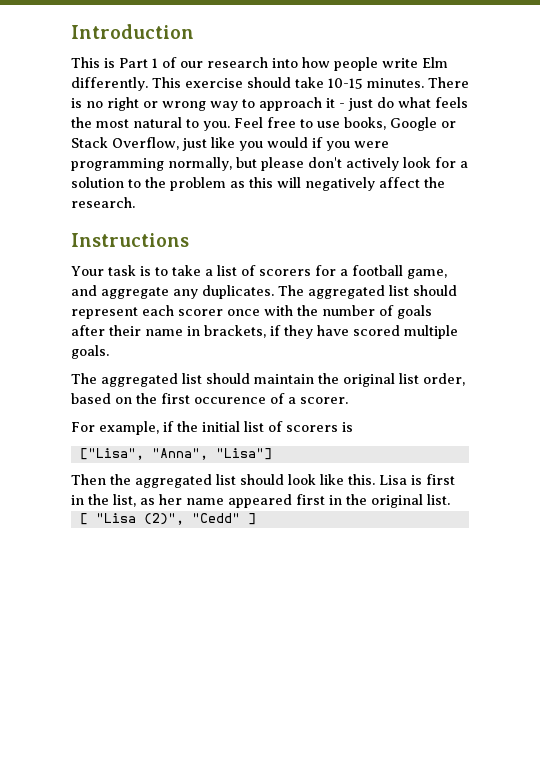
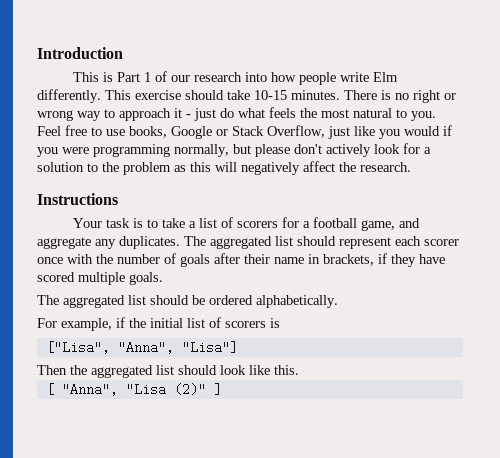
- The aggregated list should maintain the original list order, based on the first occurence of a scorer.
+ The aggregated list should be ordered alphabetically.
- Then the aggregated list should look like this. Lisa is first in the list, as her name appeared first in the original list.
- [ "Lisa (2)", "Cedd" ]
+ Then the aggregated list should look like this.
+ [ "Anna", "Lisa (2)" ]

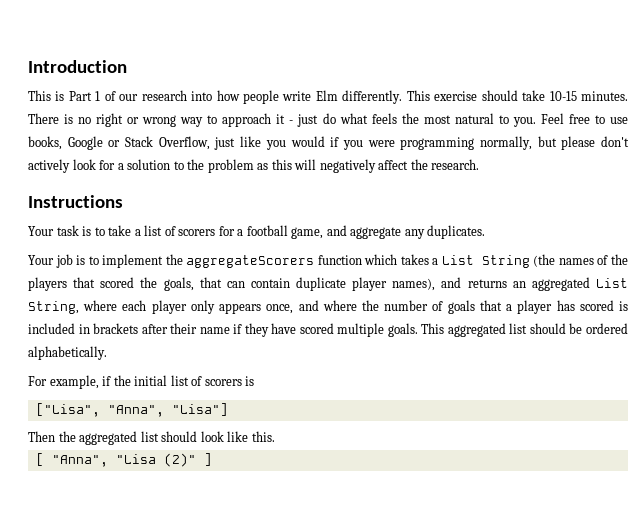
- Your task is to take a list of scorers for a football game, and aggregate any duplicates. The aggregated list should represent each scorer once with the number of goals after their name in brackets, if they have scored multiple goals.
- The aggregated list should be ordered alphabetically.
+ Your task is to take a list of scorers for a football game, and aggregate any duplicates.
+ Your job is to implement the aggregateScorers function which takes a List String (the names of the players that scored the goals, that can contain duplicate player names), and returns an aggregated List String, where each player only appears once, and where the number of goals that a player has scored is included in brackets after their name if they have scored multiple goals. This aggregated list should be ordered alphabetically.

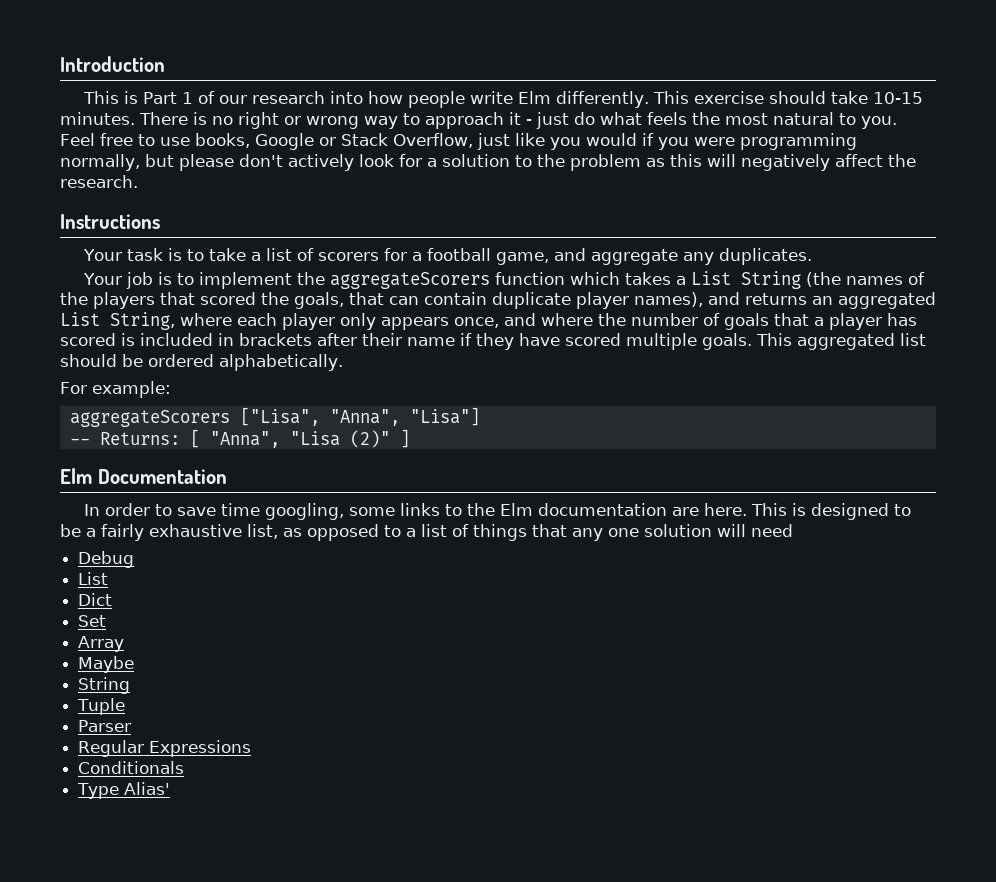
- For example, if the initial list of scorers is
- ["Lisa", "Anna", "Lisa"]
- Then the aggregated list should look like this.
- [ "Anna", "Lisa (2)" ]
+ For example:
+ aggregateScorers ["Lisa", "Anna", "Lisa"]
+ -- Returns: [ "Anna", "Lisa (2)" ]
+ Elm Documentation
+ In order to save time googling, some links to the Elm documentation are here. This is designed to be a fairly exhaustive list, as opposed to a list of things that any one solution will need
+ Debug
+ List
+ Dict
+ Set
+ Array
+ Maybe
+ String
+ Tuple
+ Parser
+ Regular Expressions
+ Conditionals
+ Type Alias'

